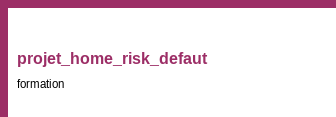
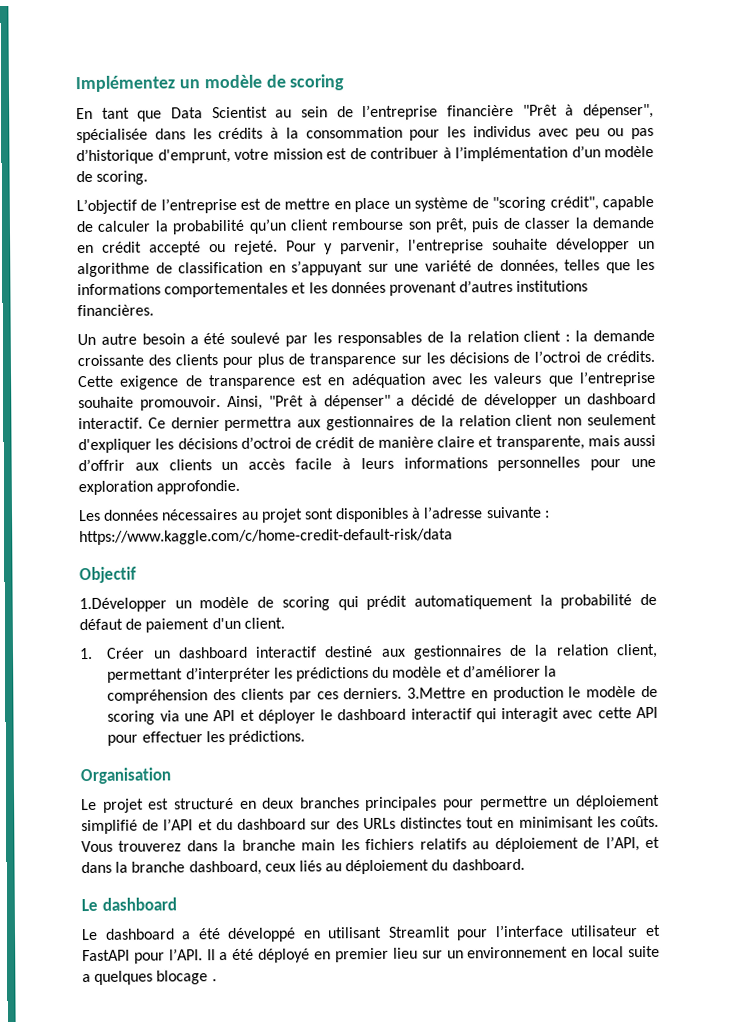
- projet_home_risk_defaut
- formation
+ Implémentez un modèle de scoring
+ En tant que Data Scientist au sein de l’entreprise financière "Prêt à dépenser", spécialisée dans les crédits à la consommation pour les individus avec peu ou pas d’historique d'emprunt, votre mission est de contribuer à l’implémentation d’un modèle de scoring.
+ L’objectif de l’entreprise est de mettre en place un système de "scoring crédit", capable de calculer la probabilité qu’un client rembourse son prêt, puis de classer la demande en crédit accepté ou rejeté. Pour y parvenir, l'entreprise souhaite développer un algorithme de classification en s’appuyant sur une variété de données, telles que les informations comportementales et les données provenant d’autres institutions financières.
+ Un autre besoin a été soulevé par les responsables de la relation client : la demande croissante des clients pour plus de transparence sur les décisions de l’octroi de crédits. Cette exigence de transparence est en adéquation avec les valeurs que l’entreprise souhaite promouvoir. Ainsi, "Prêt à dépenser" a décidé de développer un dashboard interactif. Ce dernier permettra aux gestionnaires de la relation client non seulement d'expliquer les décisions d’octroi de crédit de manière claire et transparente, mais aussi d’offrir aux clients un accès facile à leurs informations personnelles pour une exploration approfondie.
+ Les données nécessaires au projet sont disponibles à l’adresse suivante : https://www.kaggle.com/c/home-credit-default-risk/data
+ Objectif
+ 1.Développer un modèle de scoring qui prédit automatiquement la probabilité de défaut de paiement d'un client.
+ 1. Créer un dashboard interactif destiné aux gestionnaires de la relation client, permettant d’interpréter les prédictions du modèle et d’améliorer la compréhension des clients par ces derniers. 3.Mettre en production le modèle de scoring via une API et déployer le dashboard interactif qui interagit avec cette API pour effectuer les prédictions.
+ Organisation
+ Le projet est structuré en deux branches principales pour permettre un déploiement simplifié de l’API et du dashboard sur des URLs distinctes tout en minimisant les coûts. Vous trouverez dans la branche main les fichiers relatifs au déploiement de l’API, et dans la branche dashboard, ceux liés au déploiement du dashboard.
+ Le dashboard
+ Le dashboard a été développé en utilisant Streamlit pour l’interface utilisateur et FastAPI pour l’API. Il a été déployé en premier lieu sur un environnement en local suite a quelques blocage .

